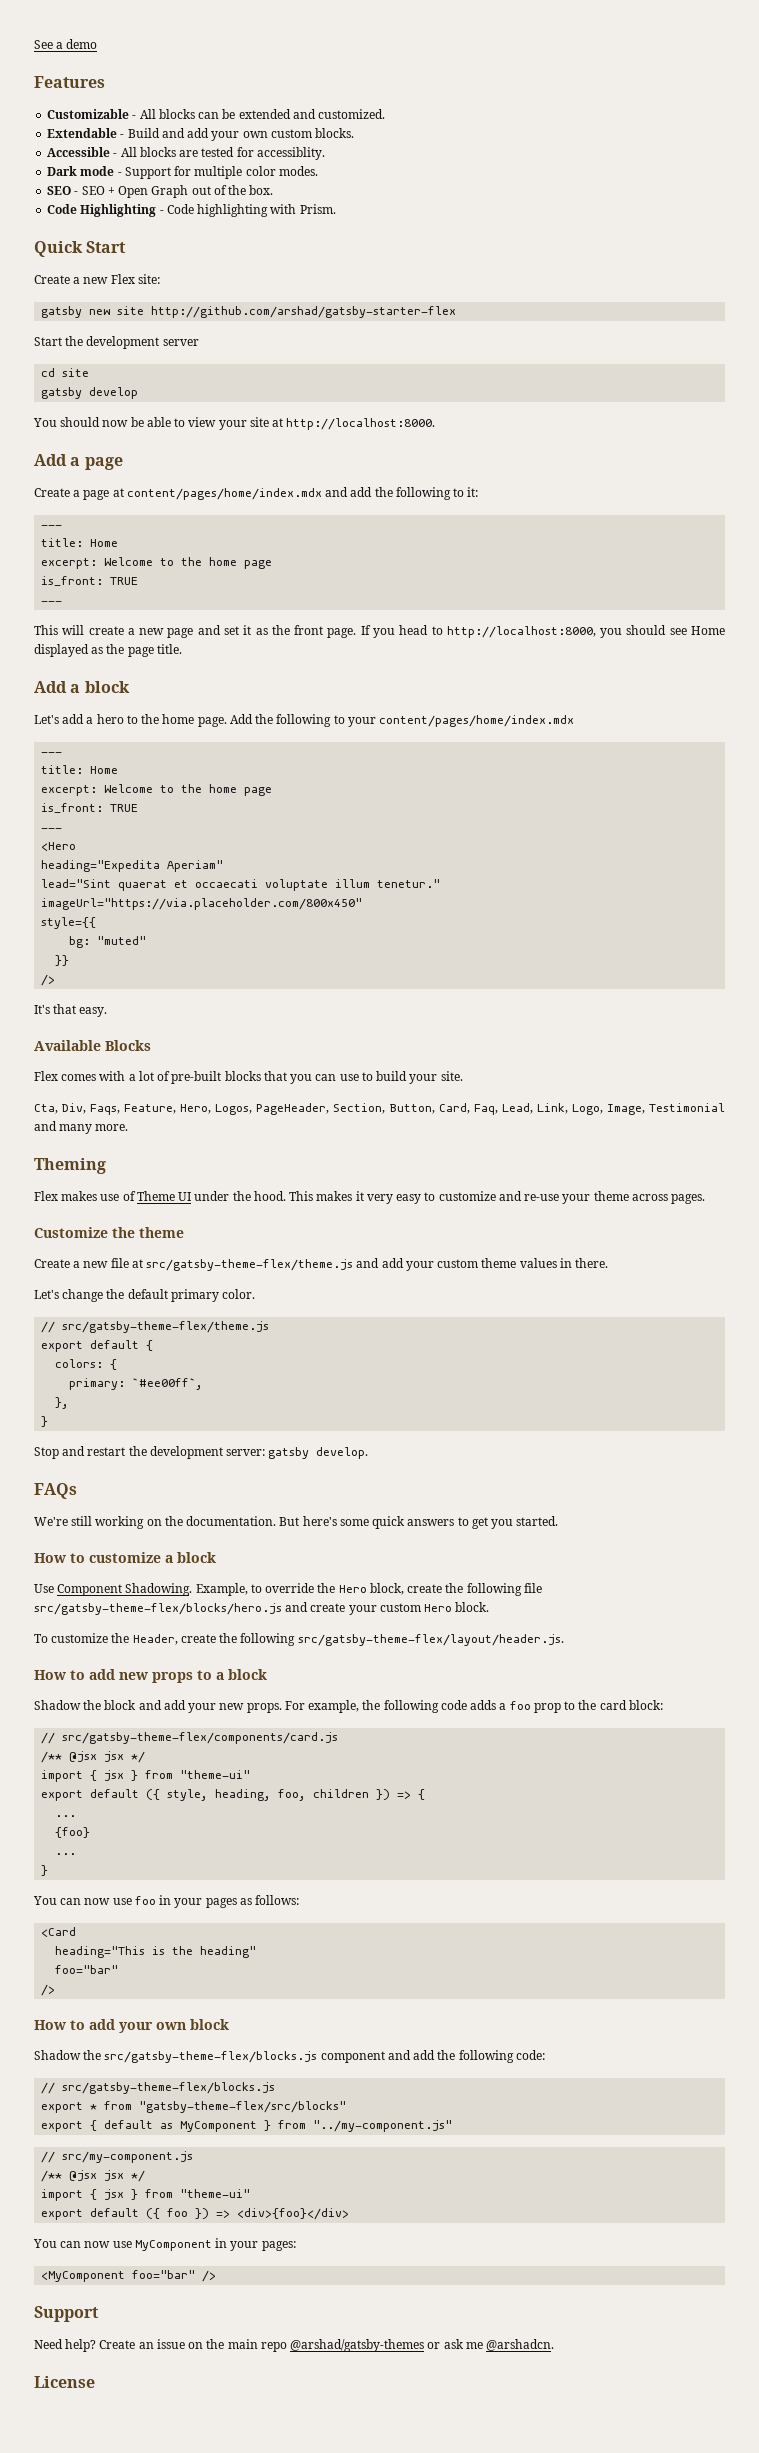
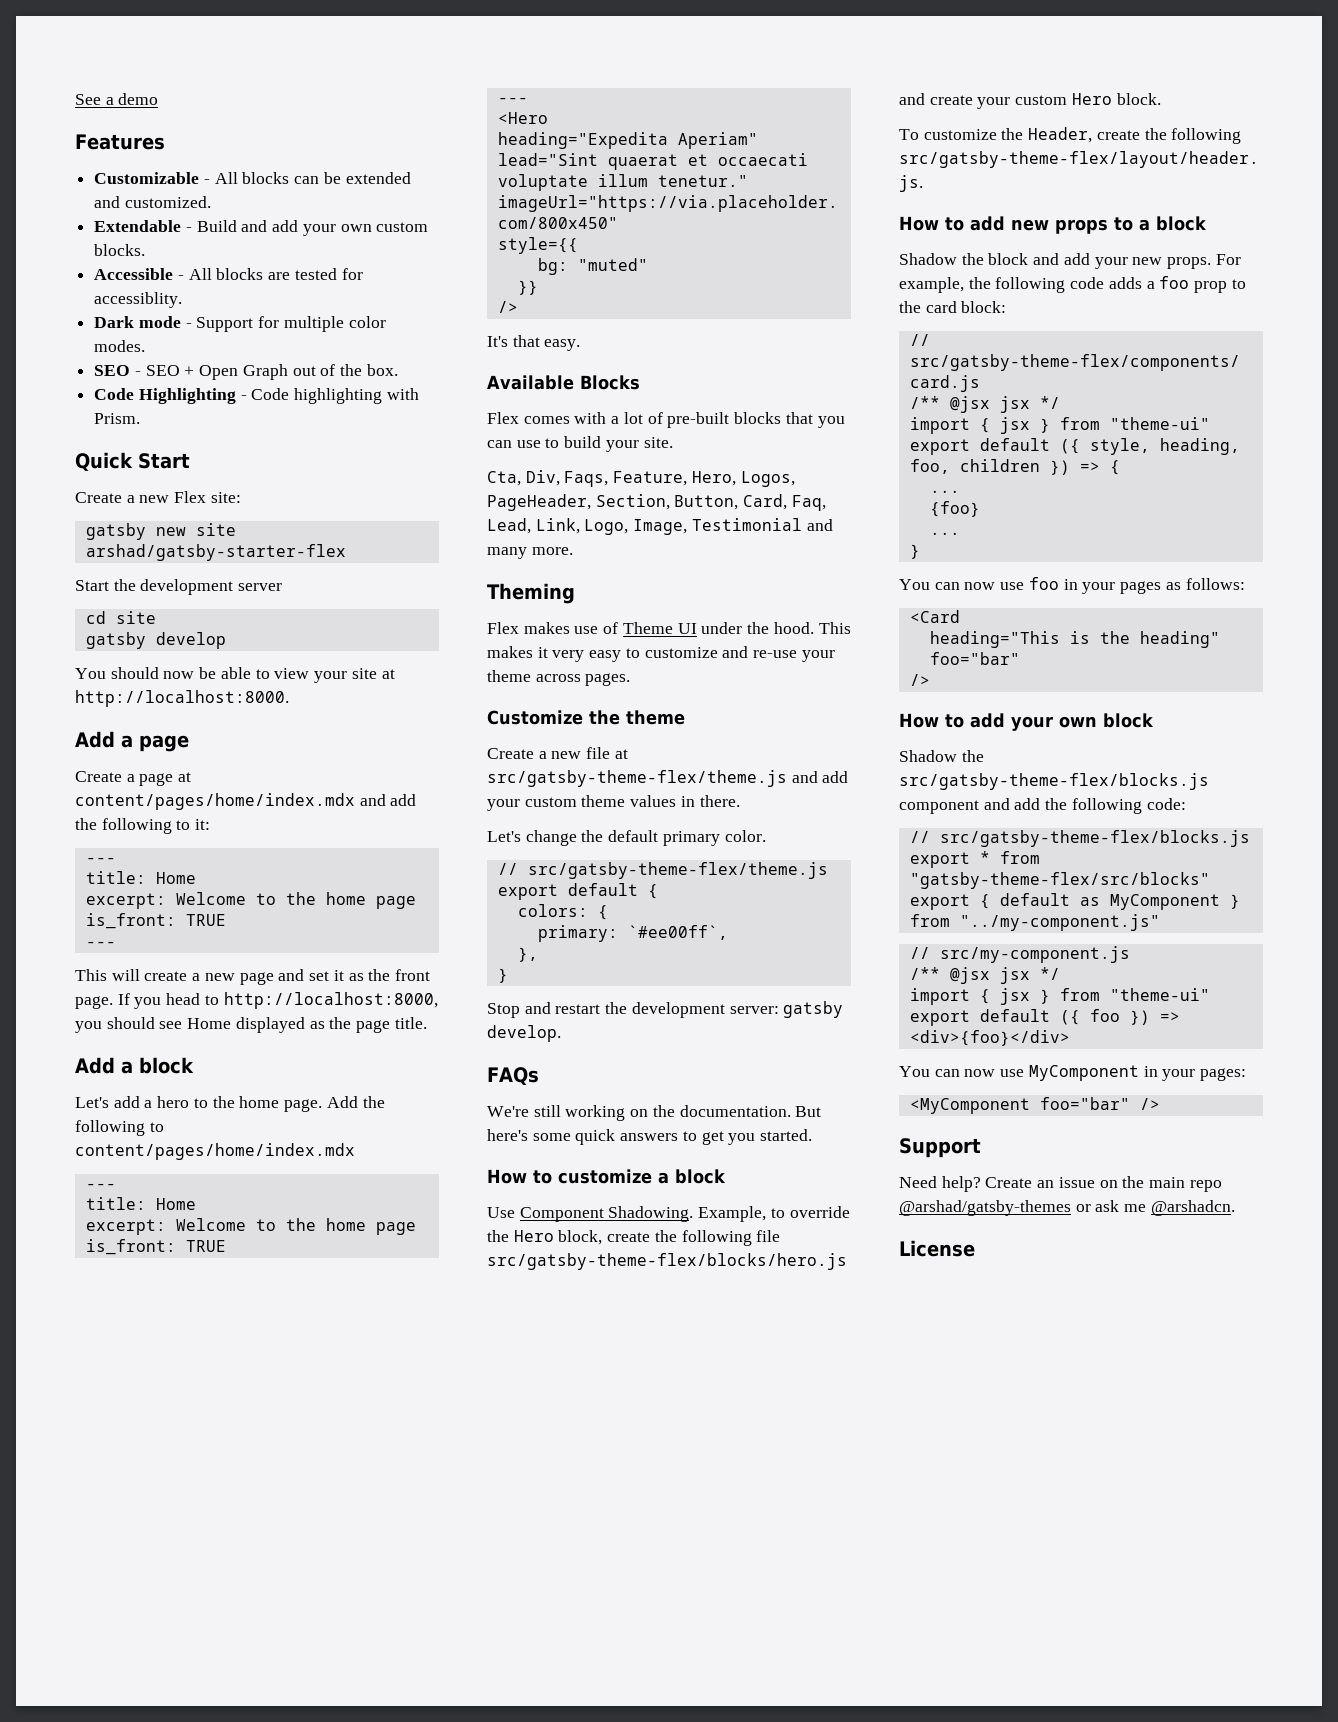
- gatsby new site http://github.com/arshad/gatsby-starter-flex
+ gatsby new site arshad/gatsby-starter-flex
- Add the following to your content/pages/home/index.mdx
+ Add the following to content/pages/home/index.mdx

